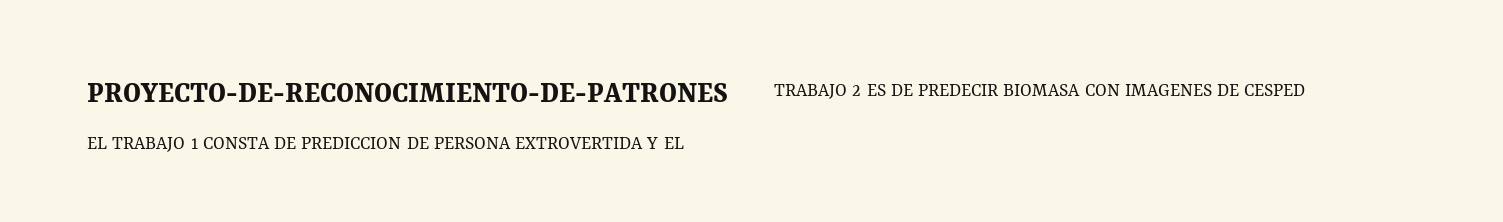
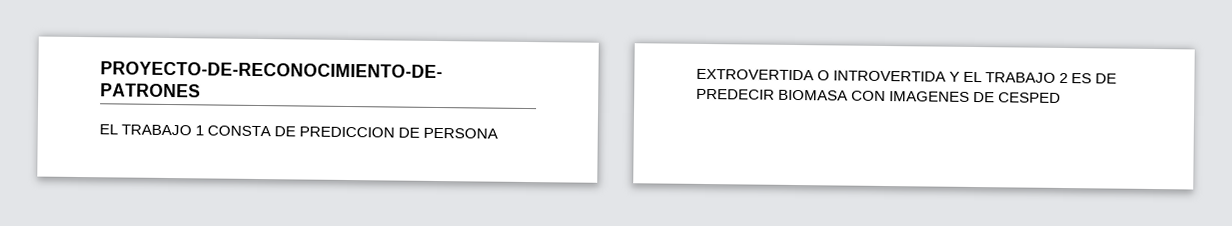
- EL TRABAJO 1 CONSTA DE PREDICCION DE PERSONA EXTROVERTIDA Y EL TRABAJO 2 ES DE PREDECIR BIOMASA CON IMAGENES DE CESPED
+ EL TRABAJO 1 CONSTA DE PREDICCION DE PERSONA EXTROVERTIDA O INTROVERTIDA Y EL TRABAJO 2 ES DE PREDECIR BIOMASA CON IMAGENES DE CESPED

